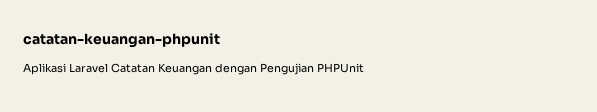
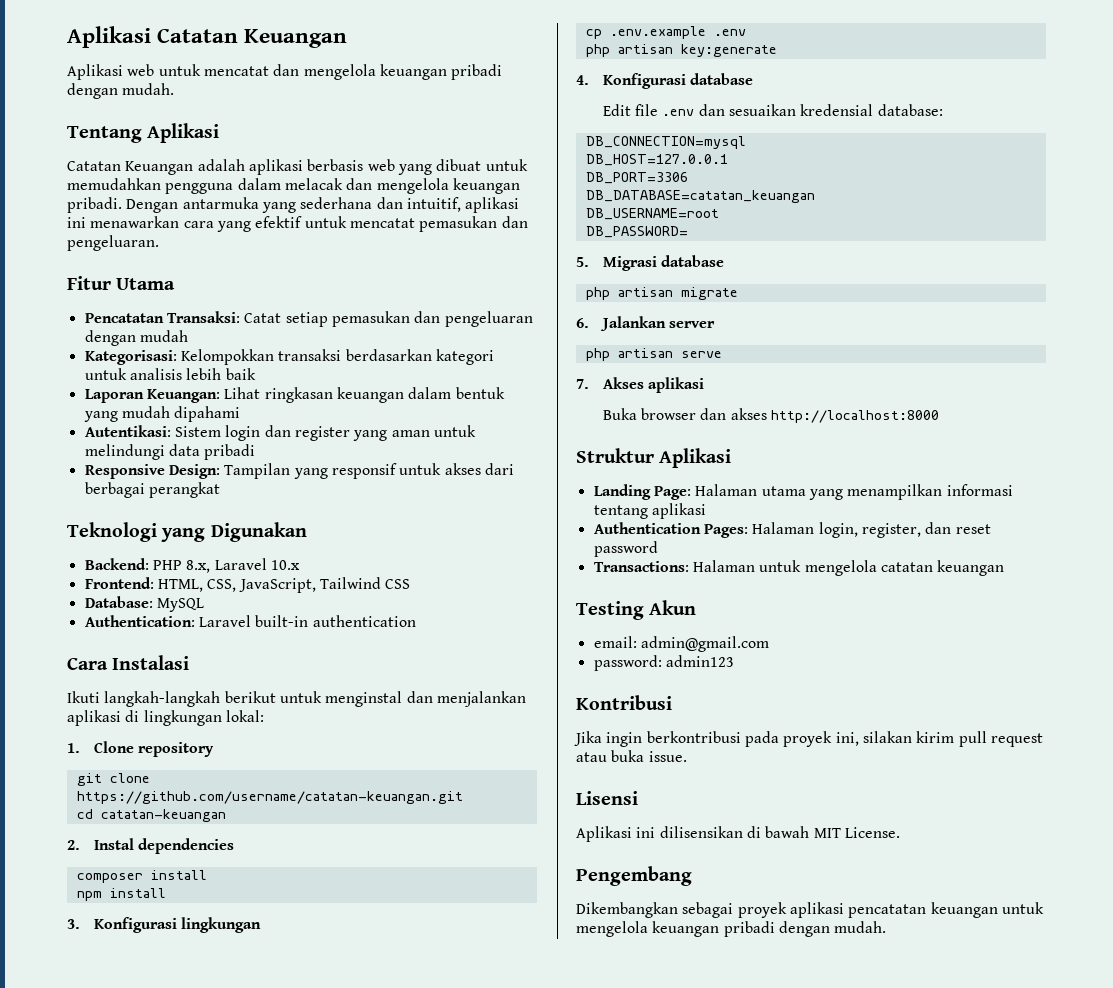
- catatan-keuangan-phpunit
- Aplikasi Laravel Catatan Keuangan dengan Pengujian PHPUnit
+ Aplikasi Catatan Keuangan
+ Aplikasi web untuk mencatat dan mengelola keuangan pribadi dengan mudah.
+ Tentang Aplikasi
+ Catatan Keuangan adalah aplikasi berbasis web yang dibuat untuk memudahkan pengguna dalam melacak dan mengelola keuangan pribadi. Dengan antarmuka yang sederhana dan intuitif, aplikasi ini menawarkan cara yang efektif untuk mencatat pemasukan dan pengeluaran.
+ Fitur Utama
+ Pencatatan Transaksi: Catat setiap pemasukan dan pengeluaran dengan mudah
+ Kategorisasi: Kelompokkan transaksi berdasarkan kategori untuk analisis lebih baik
+ Laporan Keuangan: Lihat ringkasan keuangan dalam bentuk yang mudah dipahami
+ Autentikasi: Sistem login dan register yang aman untuk melindungi data pribadi
+ Responsive Design: Tampilan yang responsif untuk akses dari berbagai perangkat
+ Teknologi yang Digunakan
+ Backend: PHP 8.x, Laravel 10.x
+ Frontend: HTML, CSS, JavaScript, Tailwind CSS
+ Database: MySQL
+ Authentication: Laravel built-in authentication
+ Cara Instalasi
+ Ikuti langkah-langkah berikut untuk menginstal dan menjalankan aplikasi di lingkungan lokal:
+ 1. Clone repository
+ git clone https://github.com/username/catatan-keuangan.git
+ cd catatan-keuangan
+ 2. Instal dependencies
+ composer install
+ npm install
+ 3. Konfigurasi lingkungan
+ cp .env.example .env
+ php artisan key:generate
+ 4. Konfigurasi database
+ Edit file .env dan sesuaikan kredensial database:
+ DB_CONNECTION=mysql
+ DB_HOST=127.0.0.1
+ DB_PORT=3306
+ DB_DATABASE=catatan_keuangan
+ DB_USERNAME=root
+ DB_PASSWORD=
+ 5. Migrasi database
+ php artisan migrate
+ 6. Jalankan server
+ php artisan serve
+ 7. Akses aplikasi
+ Buka browser dan akses http://localhost:8000
+ Struktur Aplikasi
+ Landing Page: Halaman utama yang menampilkan informasi tentang aplikasi
+ Authentication Pages: Halaman login, register, dan reset password
+ Transactions: Halaman untuk mengelola catatan keuangan
+ Testing Akun
+ email: admin@gmail.com
+ password: admin123
+ Kontribusi
+ Jika ingin berkontribusi pada proyek ini, silakan kirim pull request atau buka issue.
+ Lisensi
+ Aplikasi ini dilisensikan di bawah MIT License.
+ Pengembang
+ Dikembangkan sebagai proyek aplikasi pencatatan keuangan untuk mengelola keuangan pribadi dengan mudah.

